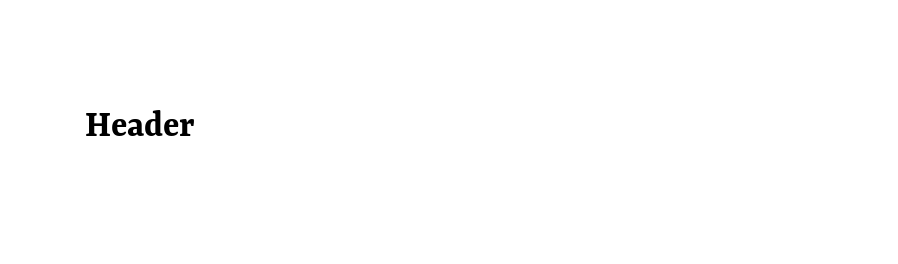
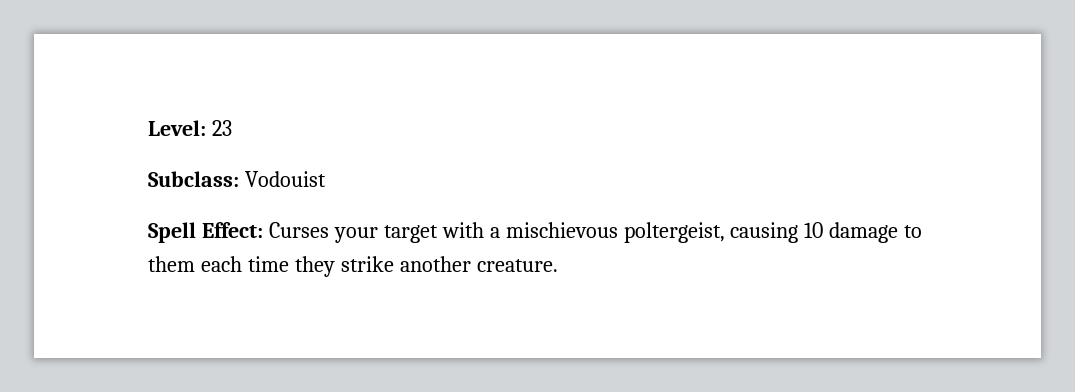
- Header
+ Level: 23
+ Subclass: Vodouist
+ Spell Effect: Curses your target with a mischievous poltergeist, causing 10 damage to them each time they strike another creature.

